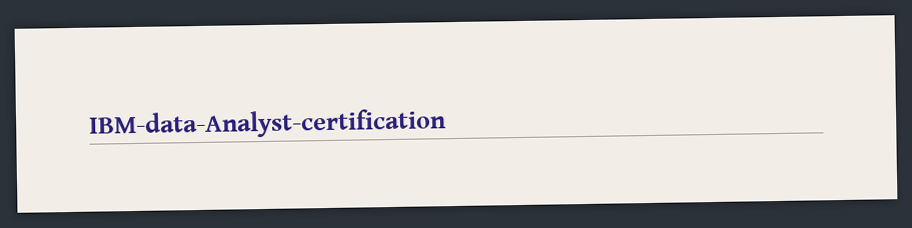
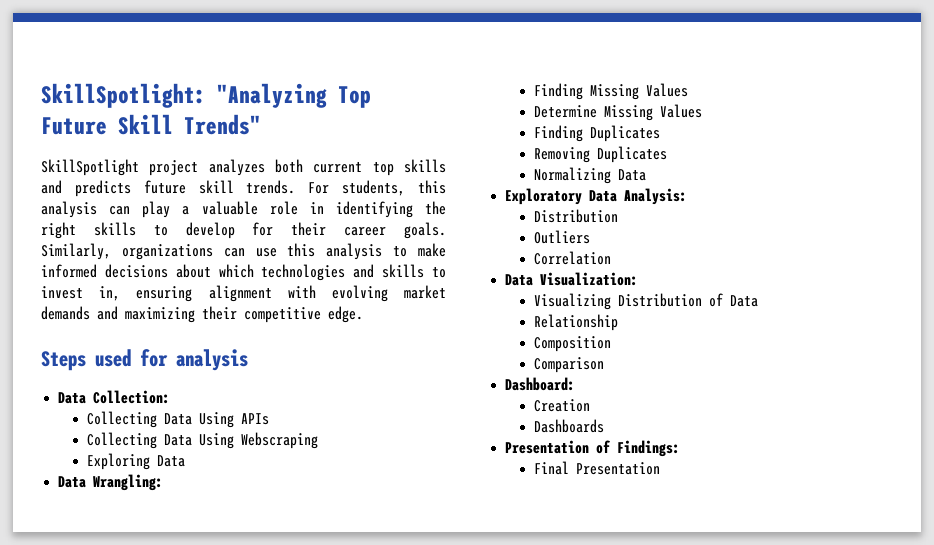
- IBM-data-Analyst-certification
+ SkillSpotlight: "Analyzing Top Future Skill Trends"
+ SkillSpotlight project analyzes both current top skills and predicts future skill trends. For students, this analysis can play a valuable role in identifying the right skills to develop for their career goals. Similarly, organizations can use this analysis to make informed decisions about which technologies and skills to invest in, ensuring alignment with evolving market demands and maximizing their competitive edge.
+ Steps used for analysis
+ Data Collection:
+ Collecting Data Using APIs
+ Collecting Data Using Webscraping
+ Exploring Data
+ Data Wrangling:
+ Finding Missing Values
+ Determine Missing Values
+ Finding Duplicates
+ Removing Duplicates
+ Normalizing Data
+ Exploratory Data Analysis:
+ Distribution
+ Outliers
+ Correlation
+ Data Visualization:
+ Visualizing Distribution of Data
+ Relationship
+ Composition
+ Comparison
+ Dashboard:
+ Creation
+ Dashboards
+ Presentation of Findings:
+ Final Presentation

